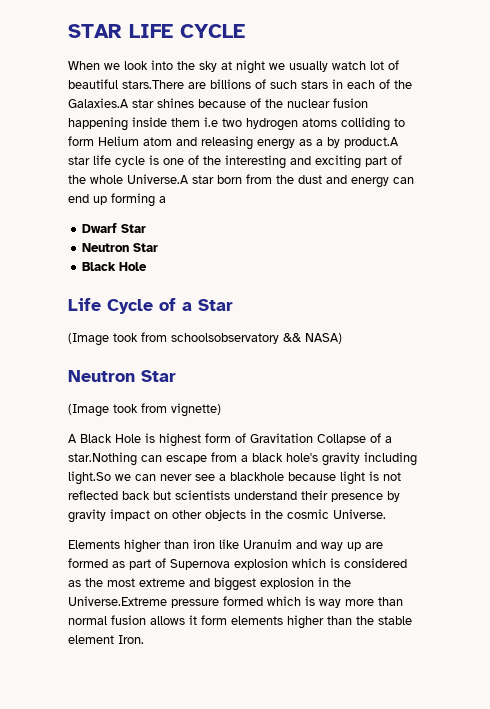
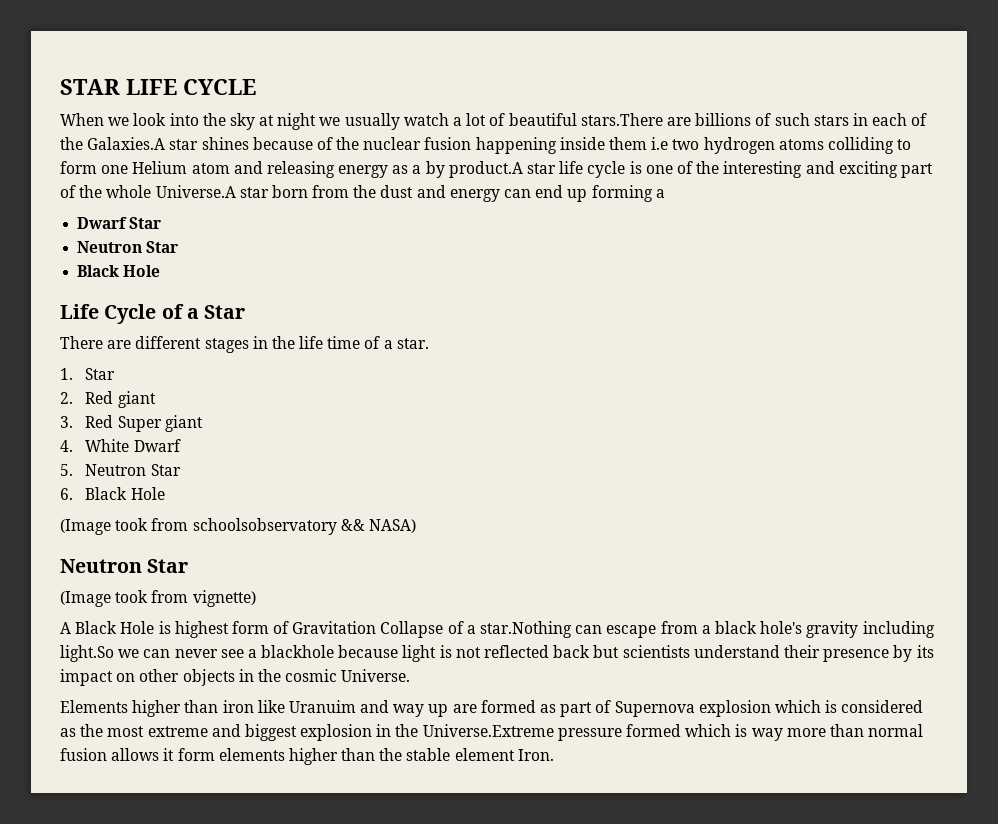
- When we look into the sky at night we usually watch lot of beautiful stars.There are billions of such stars in each of the Galaxies.A star shines because of the nuclear fusion happening inside them i.e two hydrogen atoms colliding to form Helium atom and releasing energy as a by product.A star life cycle is one of the interesting and exciting part of the whole Universe.A star born from the dust and energy can end up forming a
+ When we look into the sky at night we usually watch a lot of beautiful stars.There are billions of such stars in each of the Galaxies.A star shines because of the nuclear fusion happening inside them i.e two hydrogen atoms colliding to form one Helium atom and releasing energy as a by product.A star life cycle is one of the interesting and exciting part of the whole Universe.A star born from the dust and energy can end up forming a
+ There are different stages in the life time of a star.
+ 1. Star
+ 2. Red giant
+ 3. Red Super giant
+ 4. White Dwarf
+ 5. Neutron Star
+ 6. Black Hole
- A Black Hole is highest form of Gravitation Collapse of a star.Nothing can escape from a black hole's gravity including light.So we can never see a blackhole because light is not reflected back but scientists understand their presence by gravity impact on other objects in the cosmic Universe.
+ A Black Hole is highest form of Gravitation Collapse of a star.Nothing can escape from a black hole's gravity including light.So we can never see a blackhole because light is not reflected back but scientists understand their presence by its impact on other objects in the cosmic Universe.

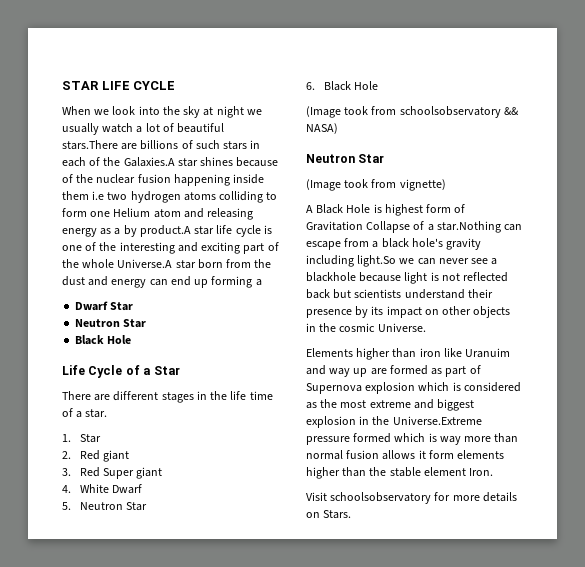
+ Visit schoolsobservatory for more details on Stars.

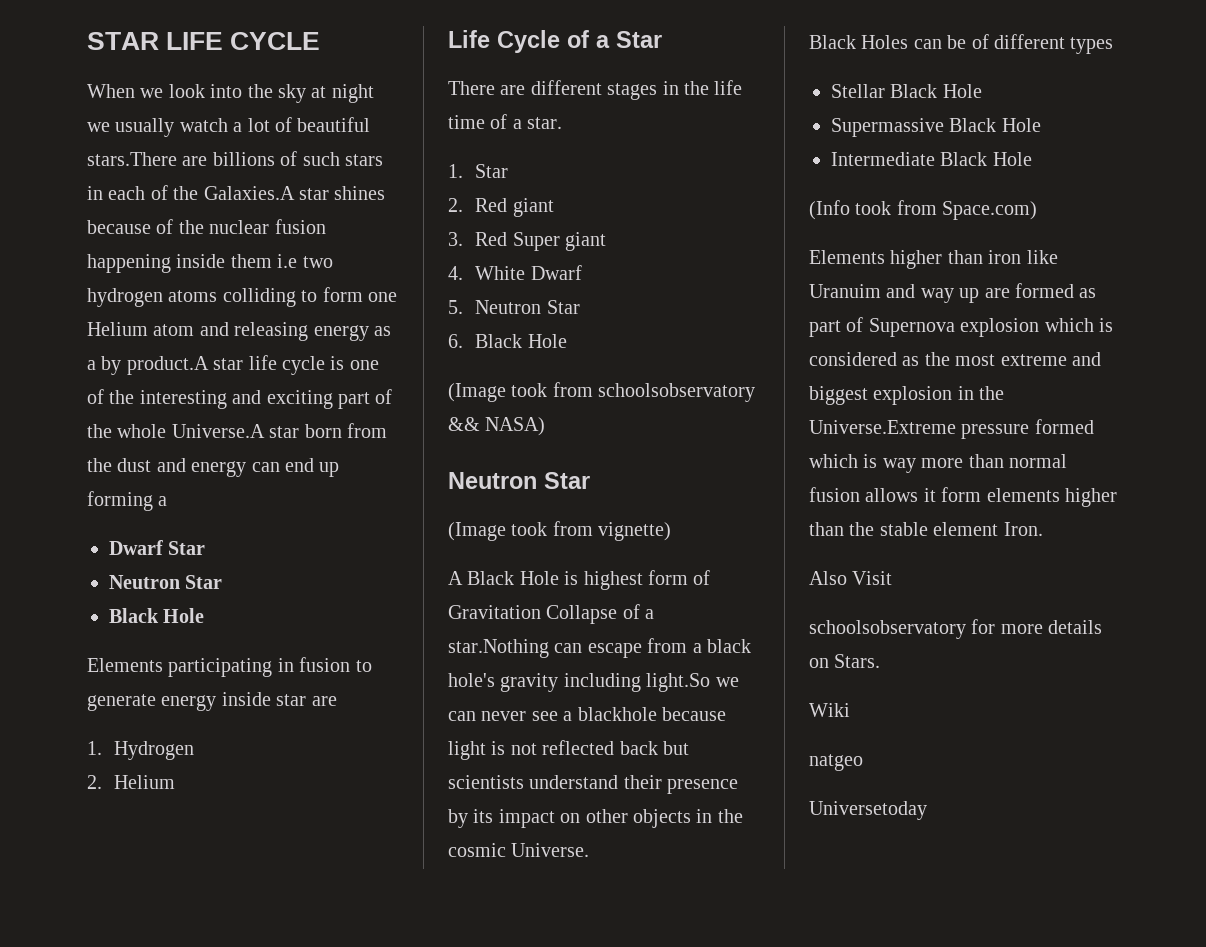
+ Elements participating in fusion to generate energy inside star are
+ 1. Hydrogen
+ 2. Helium
+ Black Holes can be of different types
+ Stellar Black Hole
+ Supermassive Black Hole
+ Intermediate Black Hole
+ (Info took from Space.com)
- Visit schoolsobservatory for more details on Stars.
+ Also Visit
+ schoolsobservatory for more details on Stars.
+ Wiki
+ natgeo
+ Universetoday

